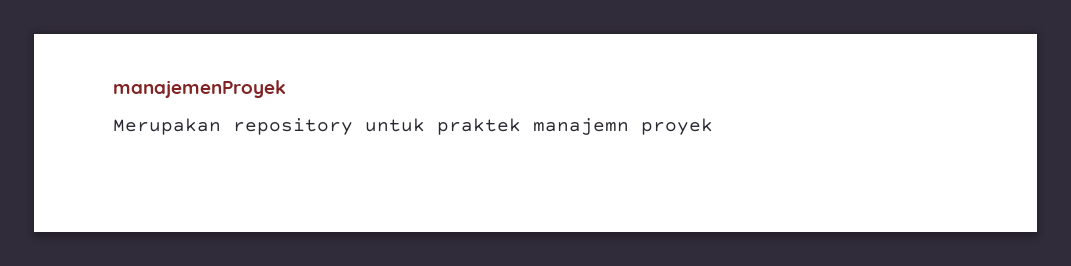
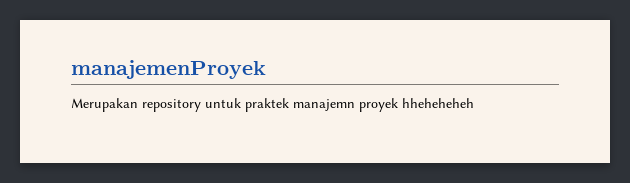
- Merupakan repository untuk praktek manajemn proyek
+ Merupakan repository untuk praktek manajemn proyek hheheheheh

